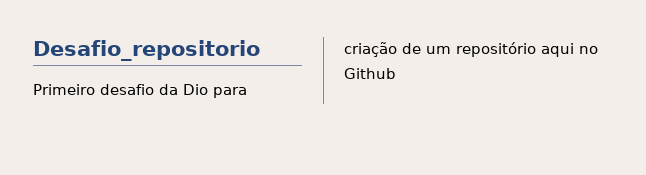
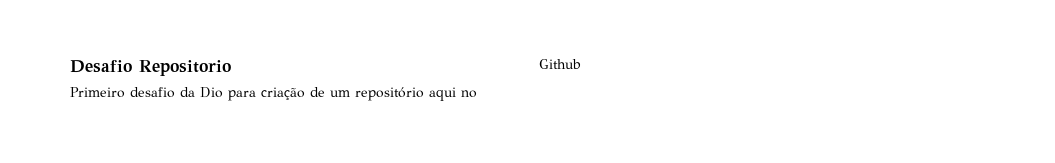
- Desafio_repositorio
+ Desafio Repositorio

